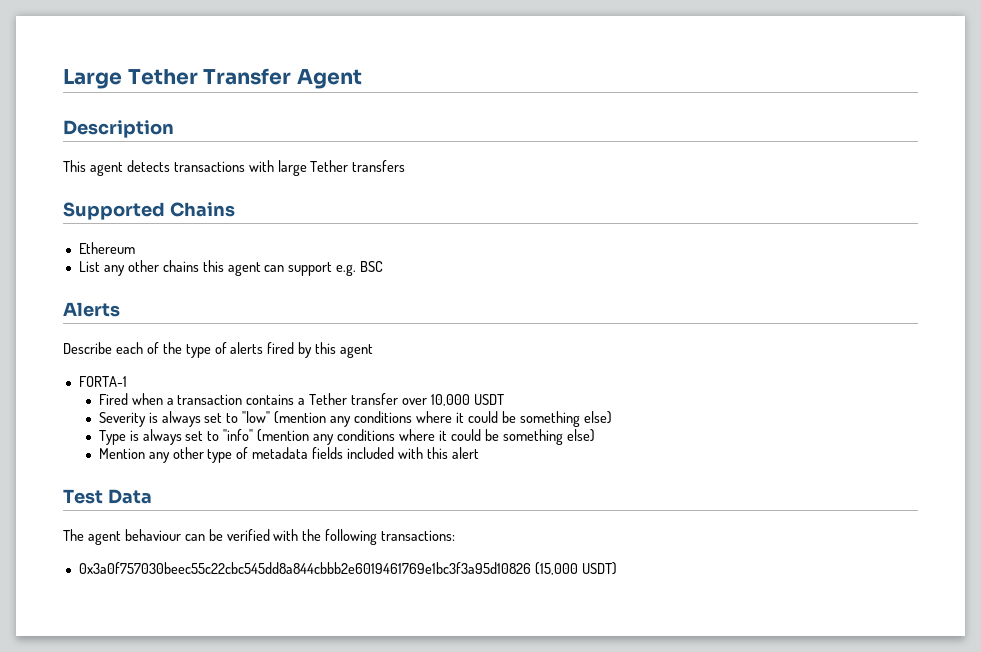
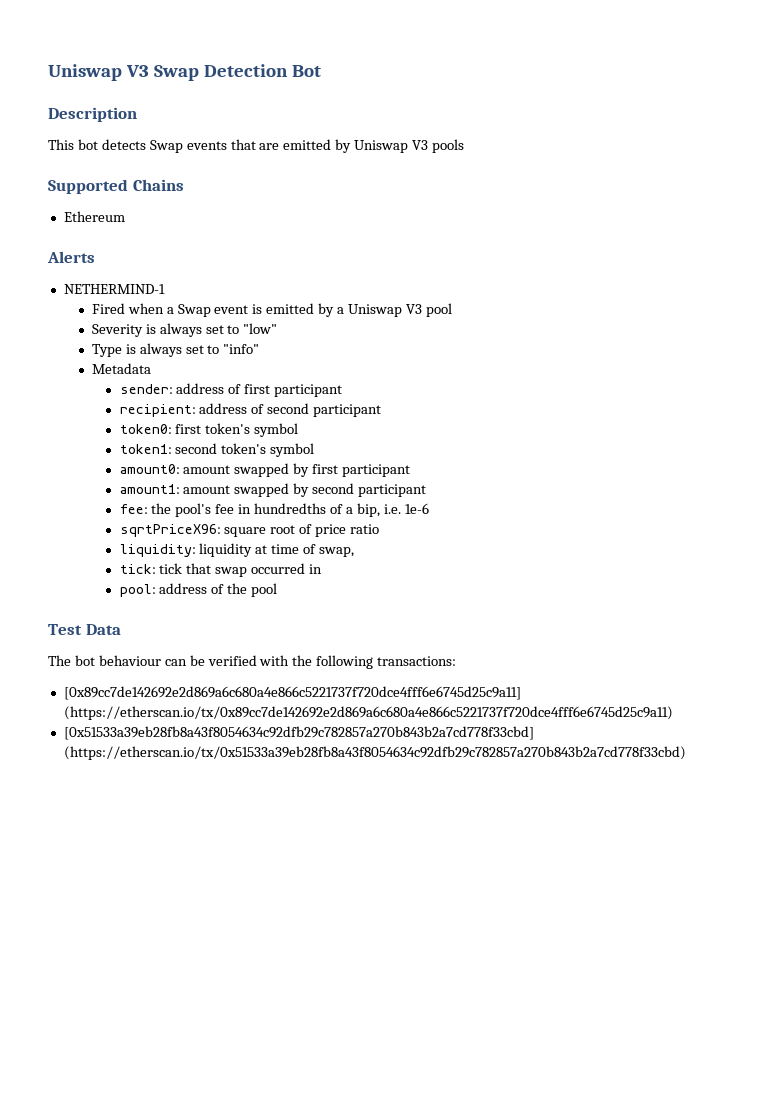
- Large Tether Transfer Agent
+ Uniswap V3 Swap Detection Bot
  Description
- This agent detects transactions with large Tether transfers
+ This bot detects Swap events that are emitted by Uniswap V3 pools
  Supported Chains
  Ethereum
- List any other chains this agent can support e.g. BSC
  Alerts
- Describe each of the type of alerts fired by this agent
- FORTA-1
- Fired when a transaction contains a Tether transfer over 10,000 USDT
+ NETHERMIND-1
+ Fired when a Swap event is emitted by a Uniswap V3 pool
- Severity is always set to "low" (mention any conditions where it could be something else)
+ Severity is always set to "low"
- Type is always set to "info" (mention any conditions where it could be something else)
- Mention any other type of metadata fields included with this alert
+ Type is always set to "info"
+ Metadata
+ sender: address of first participant
+ recipient: address of second participant
+ token0: first token's symbol
+ token1: second token's symbol
+ amount0: amount swapped by first participant
+ amount1: amount swapped by second participant
+ fee: the pool's fee in hundredths of a bip, i.e. 1e-6
+ sqrtPriceX96: square root of price ratio
+ liquidity: liquidity at time of swap,
+ tick: tick that swap occurred in
+ pool: address of the pool
- The agent behaviour can be verified with the following transactions:
+ The bot behaviour can be verified with the following transactions:
- 0x3a0f757030beec55c22cbc545dd8a844cbbb2e6019461769e1bc3f3a95d10826 (15,000 USDT)
+ [0x89cc7de142692e2d869a6c680a4e866c5221737f720dce4fff6e6745d25c9a11] (https://etherscan.io/tx/0x89cc7de142692e2d869a6c680a4e866c5221737f720dce4fff6e6745d25c9a11)
+ [0x51533a39eb28fb8a43f8054634c92dfb29c782857a270b843b2a7cd778f33cbd] (https://etherscan.io/tx/0x51533a39eb28fb8a43f8054634c92dfb29c782857a270b843b2a7cd778f33cbd)

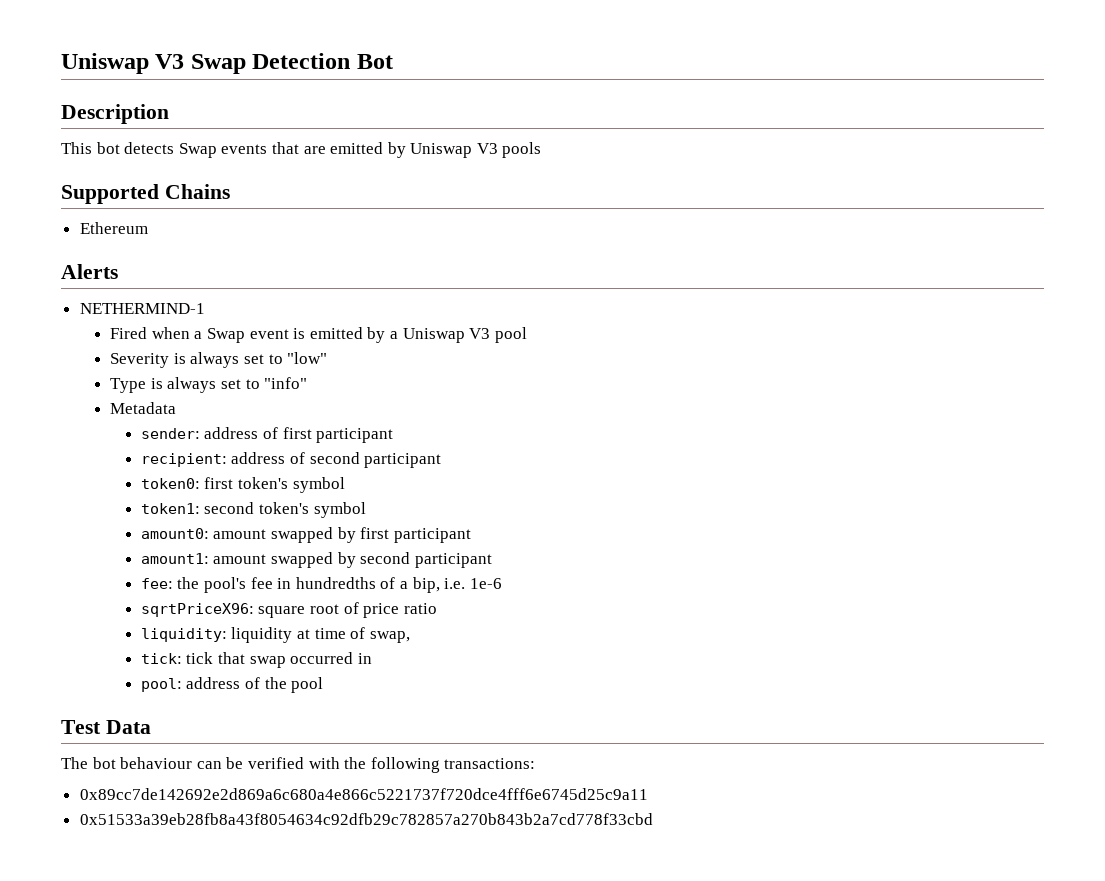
- [0x89cc7de142692e2d869a6c680a4e866c5221737f720dce4fff6e6745d25c9a11] (https://etherscan.io/tx/0x89cc7de142692e2d869a6c680a4e866c5221737f720dce4fff6e6745d25c9a11)
- [0x51533a39eb28fb8a43f8054634c92dfb29c782857a270b843b2a7cd778f33cbd] (https://etherscan.io/tx/0x51533a39eb28fb8a43f8054634c92dfb29c782857a270b843b2a7cd778f33cbd)
+ 0x89cc7de142692e2d869a6c680a4e866c5221737f720dce4fff6e6745d25c9a11
+ 0x51533a39eb28fb8a43f8054634c92dfb29c782857a270b843b2a7cd778f33cbd

